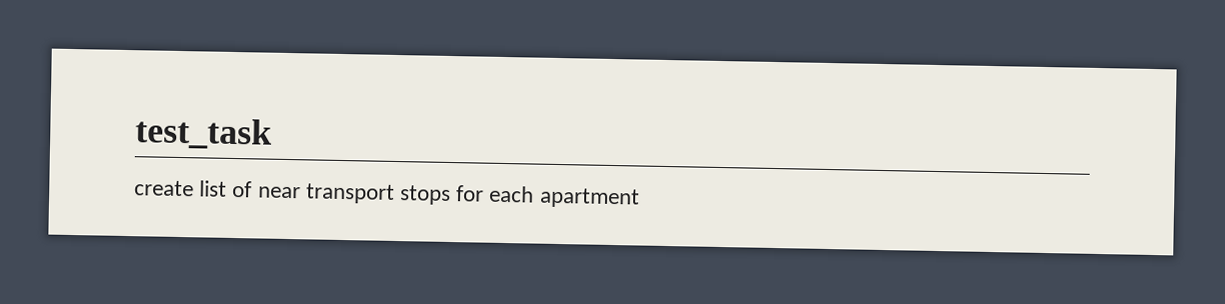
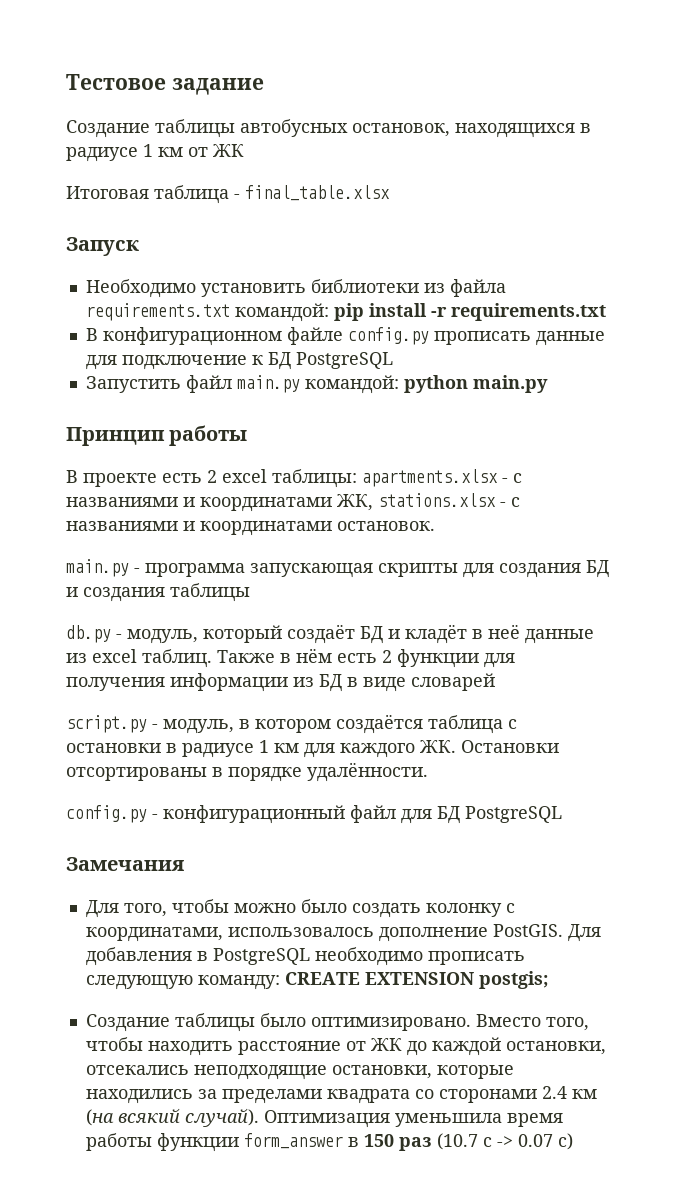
- test_task
- create list of near transport stops for each apartment
+ Тестовое задание
+ Создание таблицы автобусных остановок, находящихся в радиусе 1 км от ЖК
+ Итоговая таблица - final_table.xlsx
+ Запуск
+ Необходимо установить библиотеки из файла requirements.txt командой: pip install -r requirements.txt
+ В конфигурационном файле config.py прописать данные для подключение к БД PostgreSQL
+ Запустить файл main.py командой: python main.py
+ Принцип работы
+ В проекте есть 2 excel таблицы: apartments.xlsx - c названиями и координатами ЖК, stations.xlsx - с названиями и координатами остановок.
+ main.py - программа запускающая скрипты для создания БД и создания таблицы
+ db.py - модуль, который создаёт БД и кладёт в неё данные из excel таблиц. Также в нём есть 2 функции для получения информации из БД в виде словарей
+ script.py - модуль, в котором создаётся таблица с остановки в радиусе 1 км для каждого ЖК. Остановки отсортированы в порядке удалённости.
+ config.py - конфигурационный файл для БД PostgreSQL
+ Замечания
+ Для того, чтобы можно было создать колонку с координатами, использовалось дополнение PostGIS. Для добавления в PostgreSQL необходимо прописать следующую команду: CREATE EXTENSION postgis;
+ Создание таблицы было оптимизировано. Вместо того, чтобы находить расстояние от ЖК до каждой остановки, отсекались неподходящие остановки, которые находились за пределами квадрата со сторонами 2.4 км (на всякий случай). Оптимизация уменьшила время работы функции form_answer в 150 раз (10.7 с -> 0.07 c)

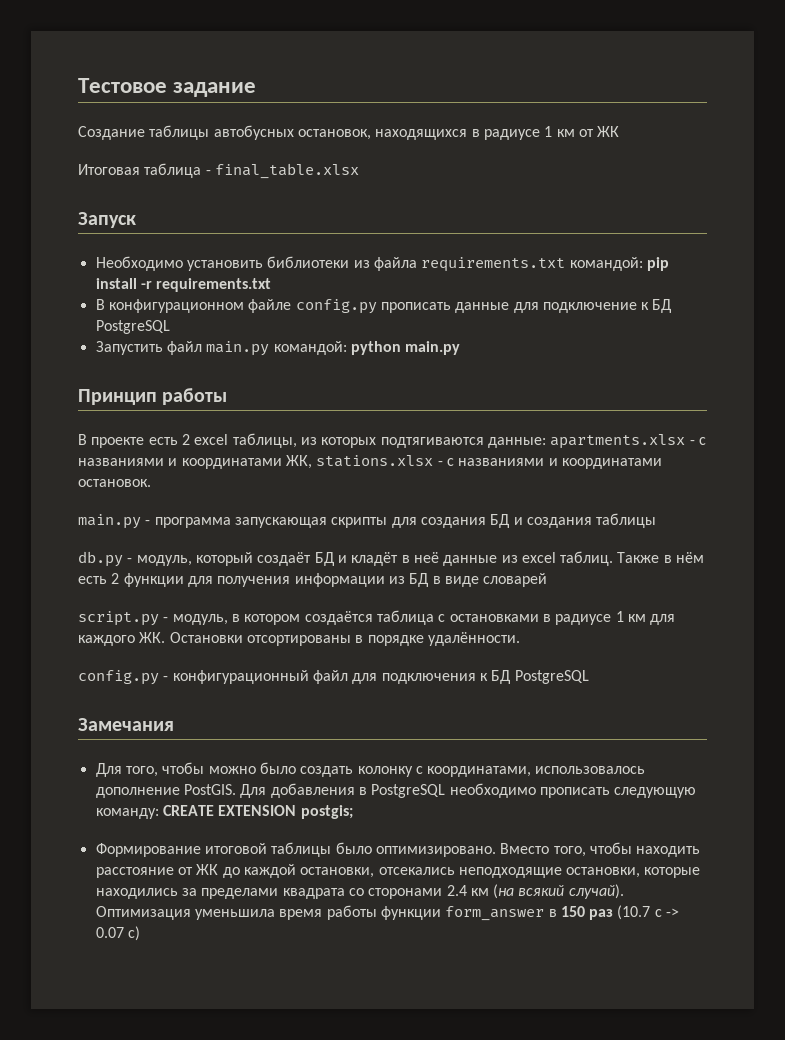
- В проекте есть 2 excel таблицы: apartments.xlsx - c названиями и координатами ЖК, stations.xlsx - с названиями и координатами остановок.
+ В проекте есть 2 excel таблицы, из которых подтягиваются данные: apartments.xlsx - c названиями и координатами ЖК, stations.xlsx - с названиями и координатами остановок.
- script.py - модуль, в котором создаётся таблица с остановки в радиусе 1 км для каждого ЖК. Остановки отсортированы в порядке удалённости.
+ script.py - модуль, в котором создаётся таблица с остановками в радиусе 1 км для каждого ЖК. Остановки отсортированы в порядке удалённости.
- config.py - конфигурационный файл для БД PostgreSQL
+ config.py - конфигурационный файл для подключения к БД PostgreSQL
- Создание таблицы было оптимизировано.
+ Формирование итоговой таблицы было оптимизировано.

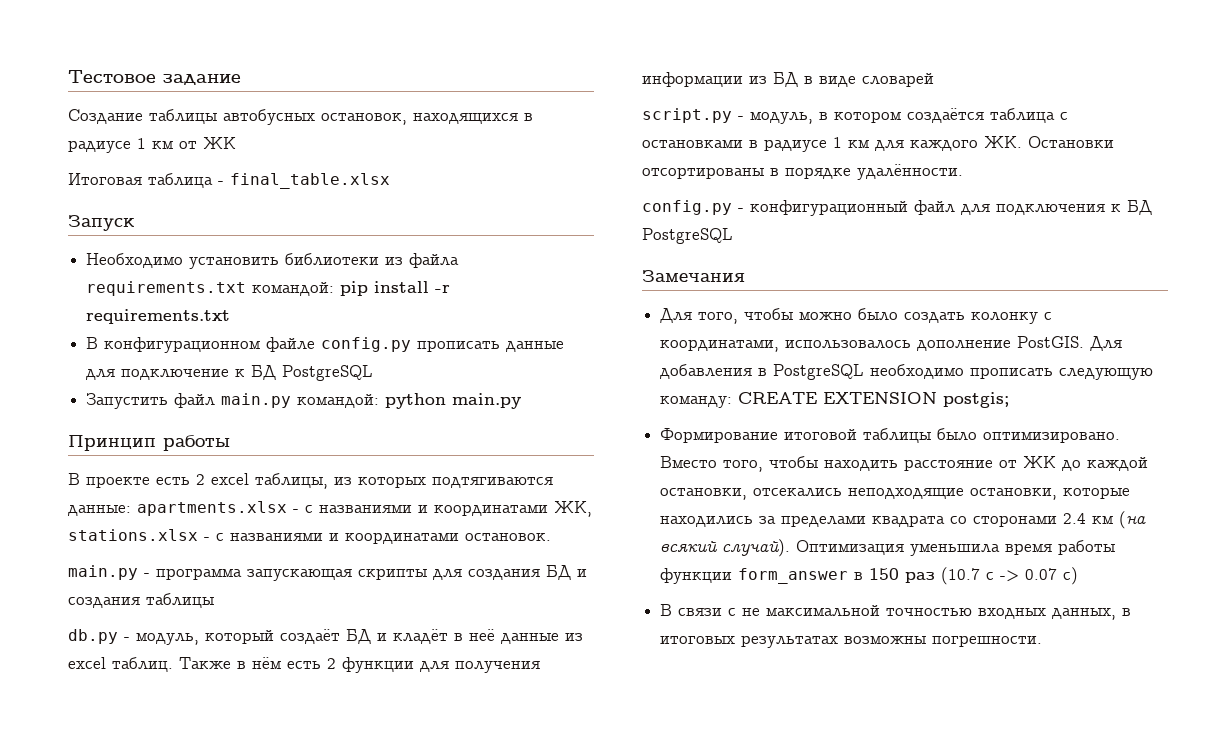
+ В связи с не максимальной точностью входных данных, в итоговых результатах возможны погрешности.

